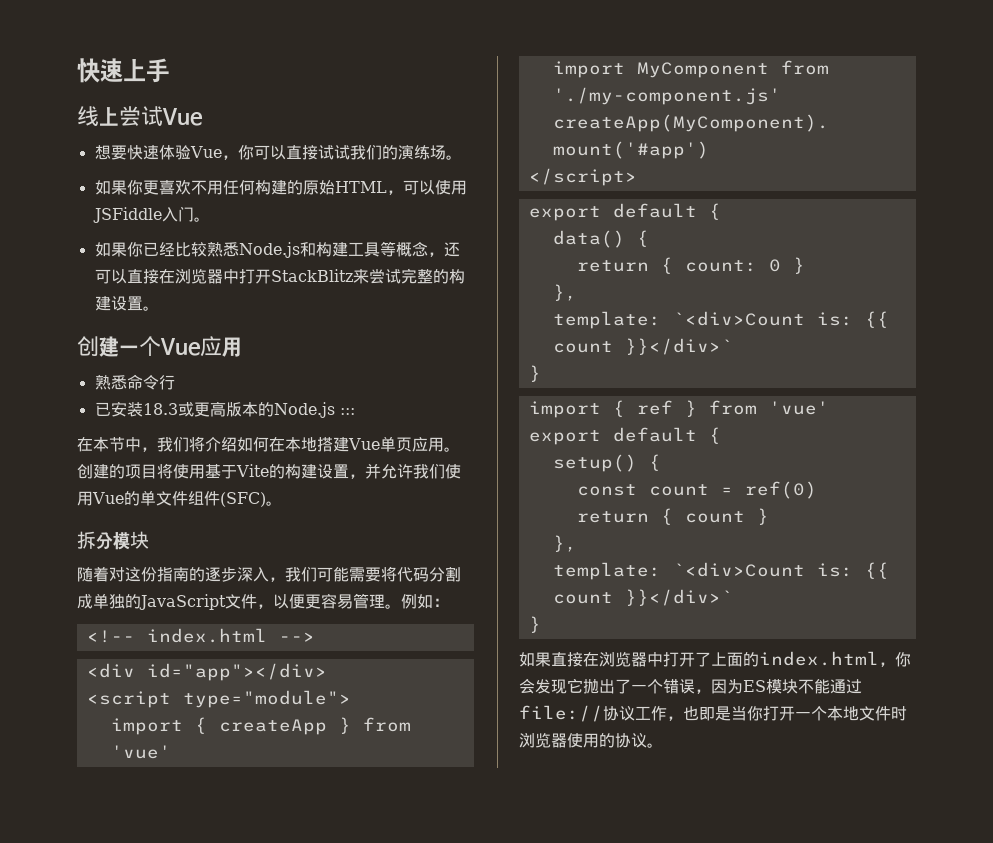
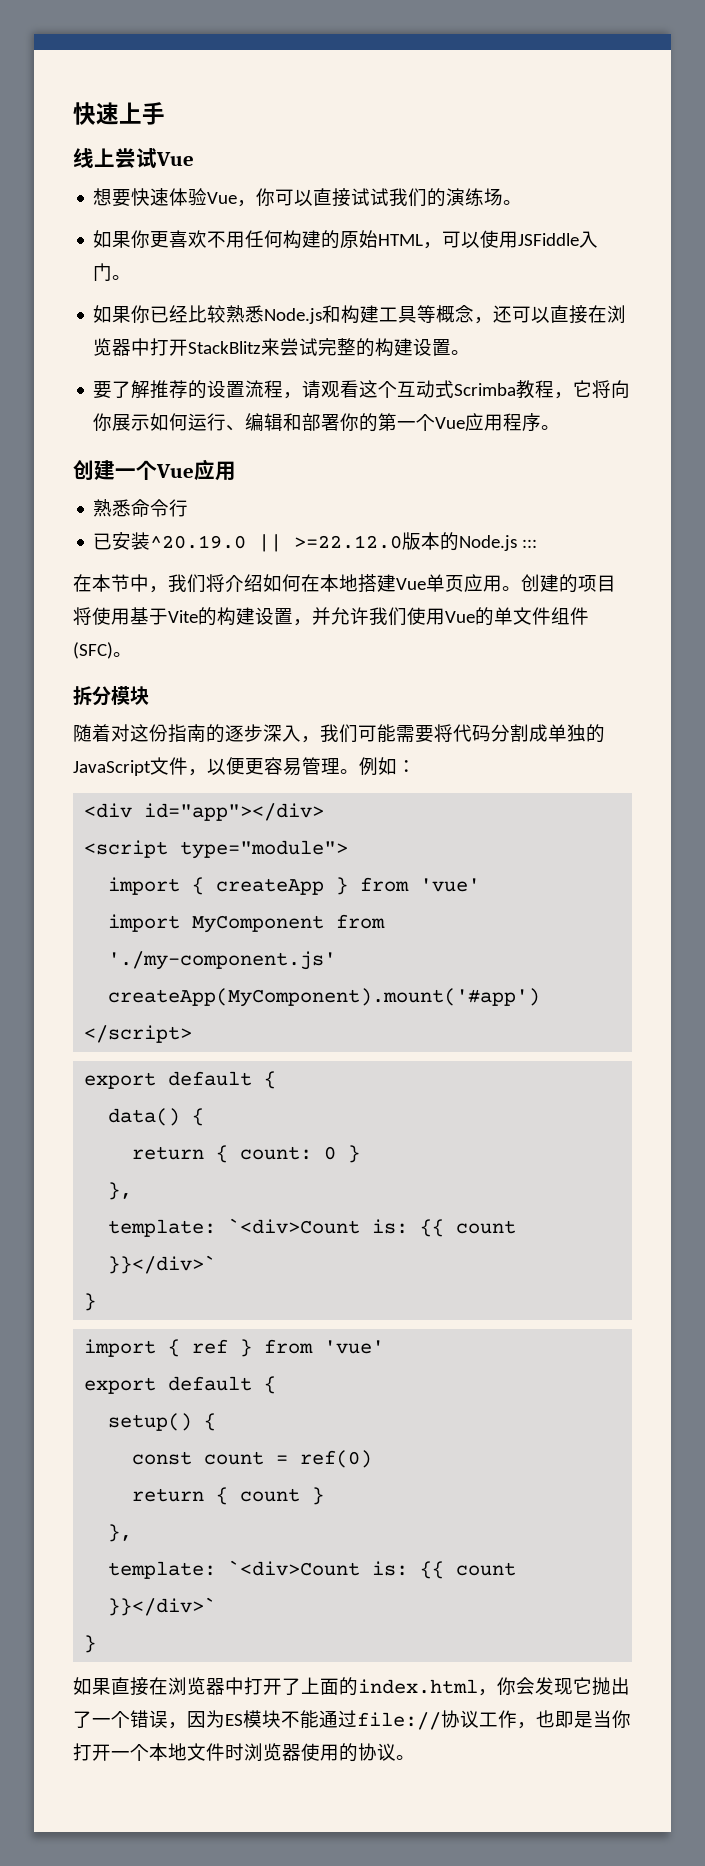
+ 要了解推荐的设置流程，请观看这个互动式Scrimba教程，它将向你展示如何运行、编辑和部署你的第一个Vue应用程序。
- 已安装18.3或更高版本的Node.js :::
+ 已安装^20.19.0 || >=22.12.0版本的Node.js :::
- <!-- index.html -->

